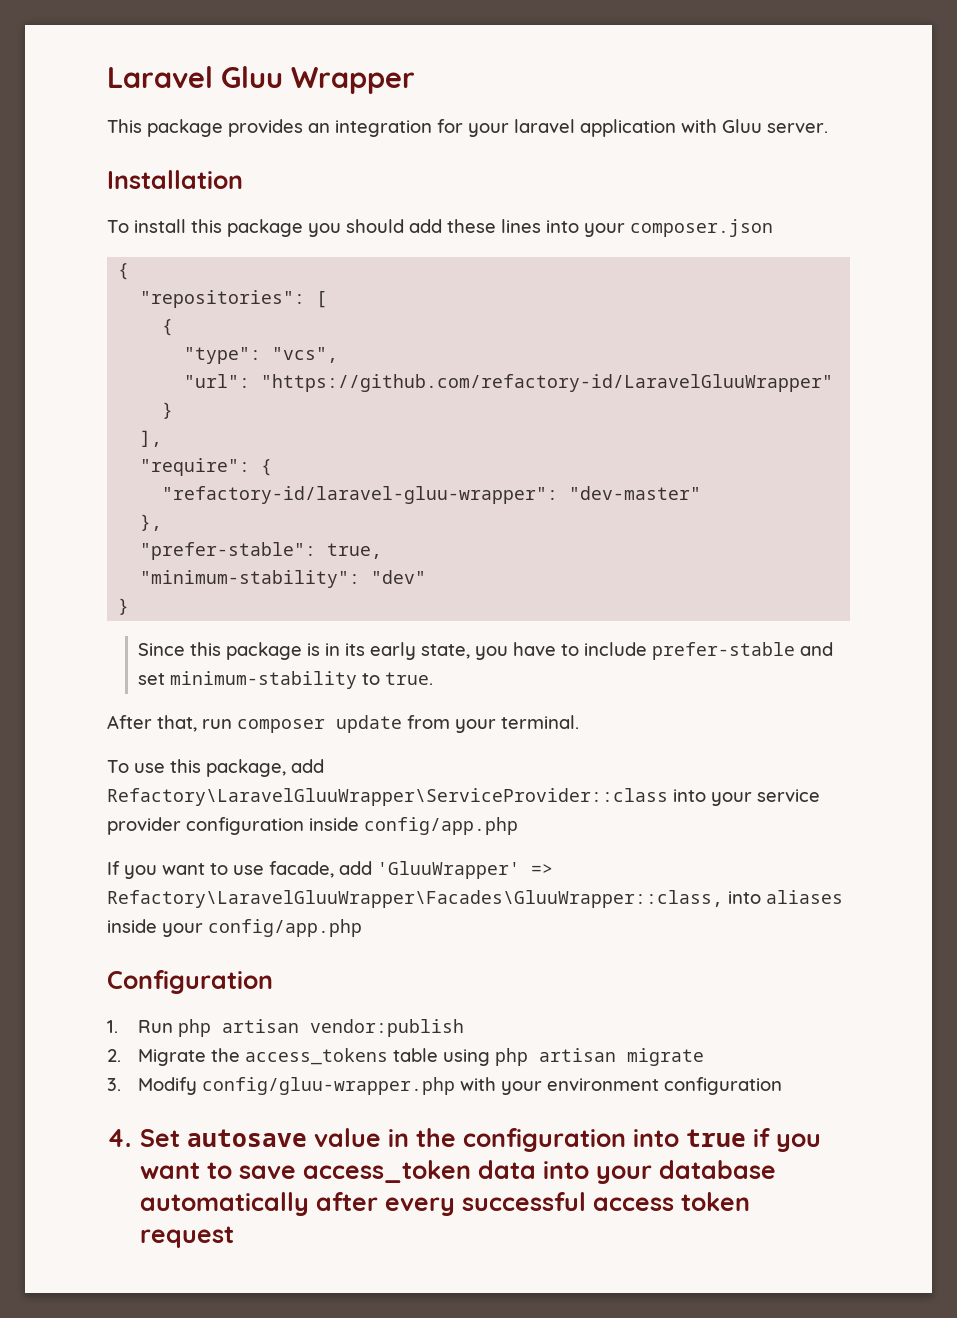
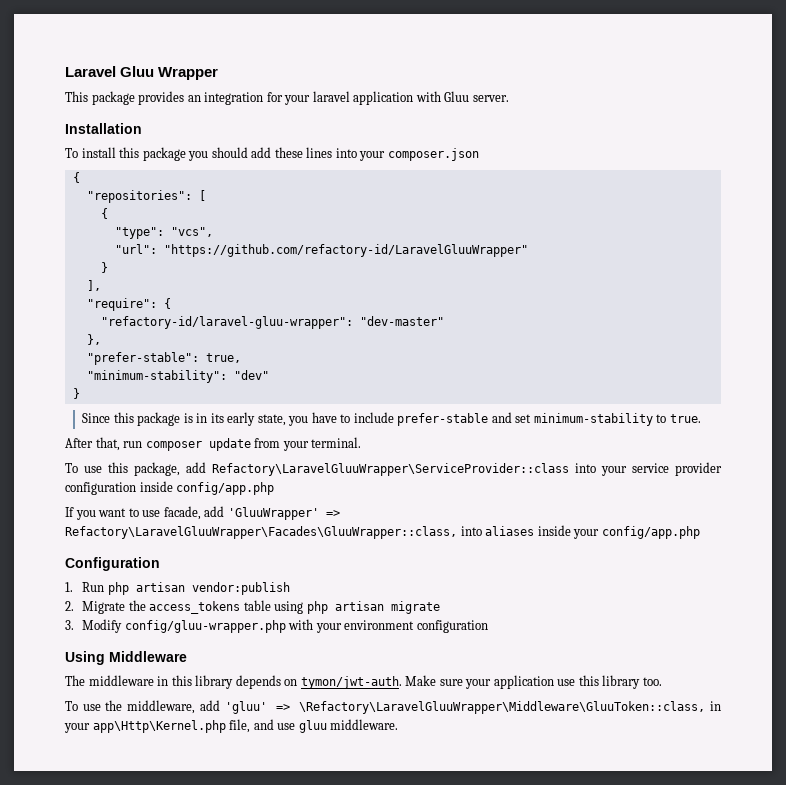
- 4. Set autosave value in the configuration into true if you want to save access_token data into your database automatically after every successful access token request
+ Using Middleware
+ The middleware in this library depends on tymon/jwt-auth. Make sure your application use this library too.
+ To use the middleware, add 'gluu' => \Refactory\LaravelGluuWrapper\Middleware\GluuToken::class, in your app\Http\Kernel.php file, and use gluu middleware.

